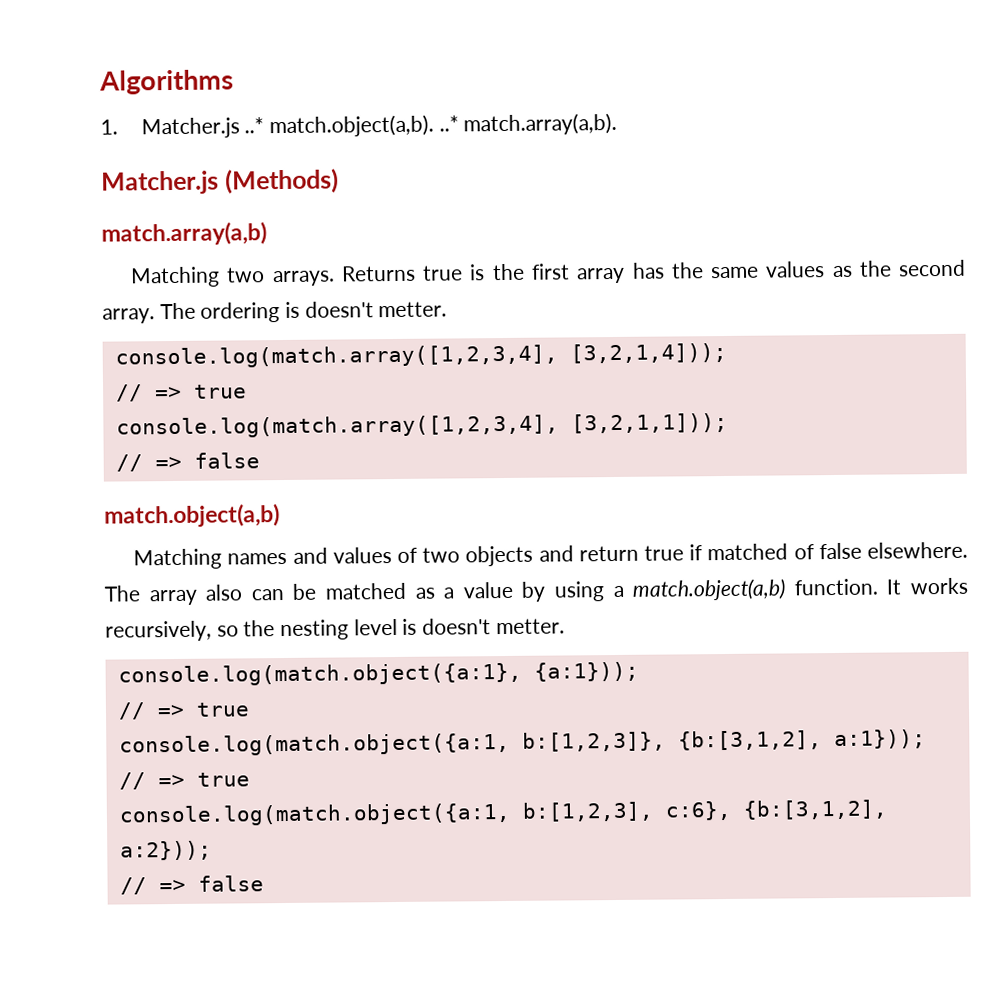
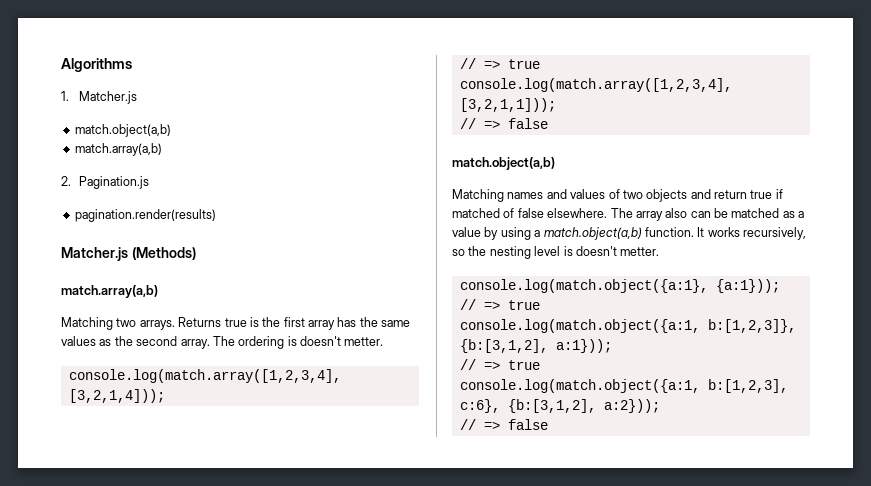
- 1. Matcher.js ..* match.object(a,b). ..* match.array(a,b).
+ 1. Matcher.js
+ match.object(a,b)
+ match.array(a,b)
+ 2. Pagination.js
+ pagination.render(results)

